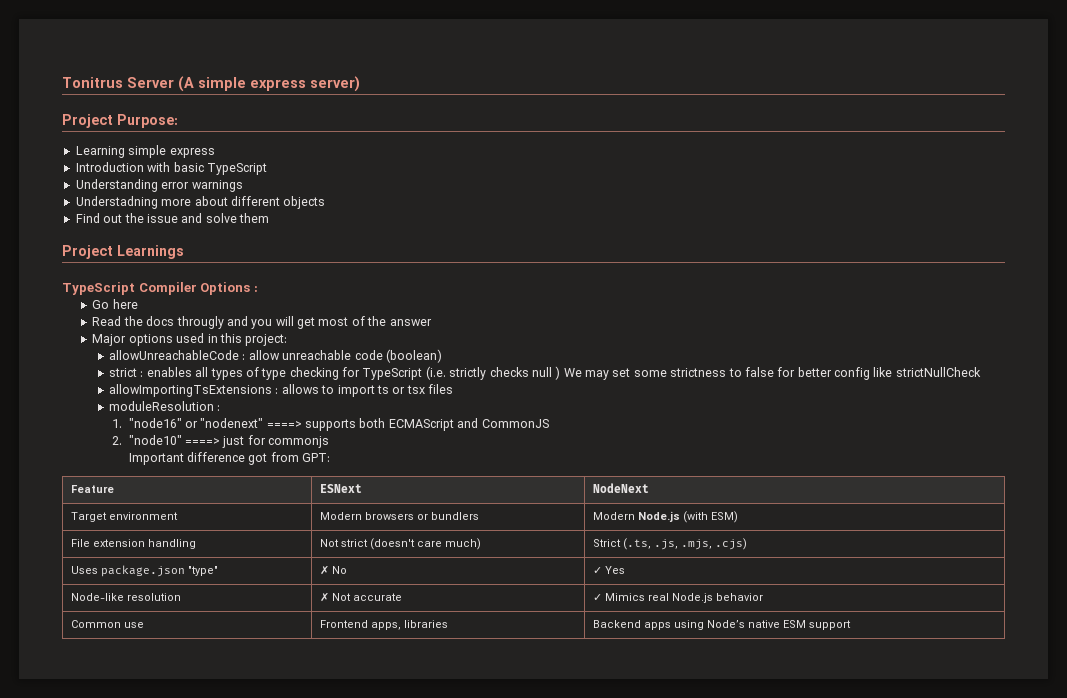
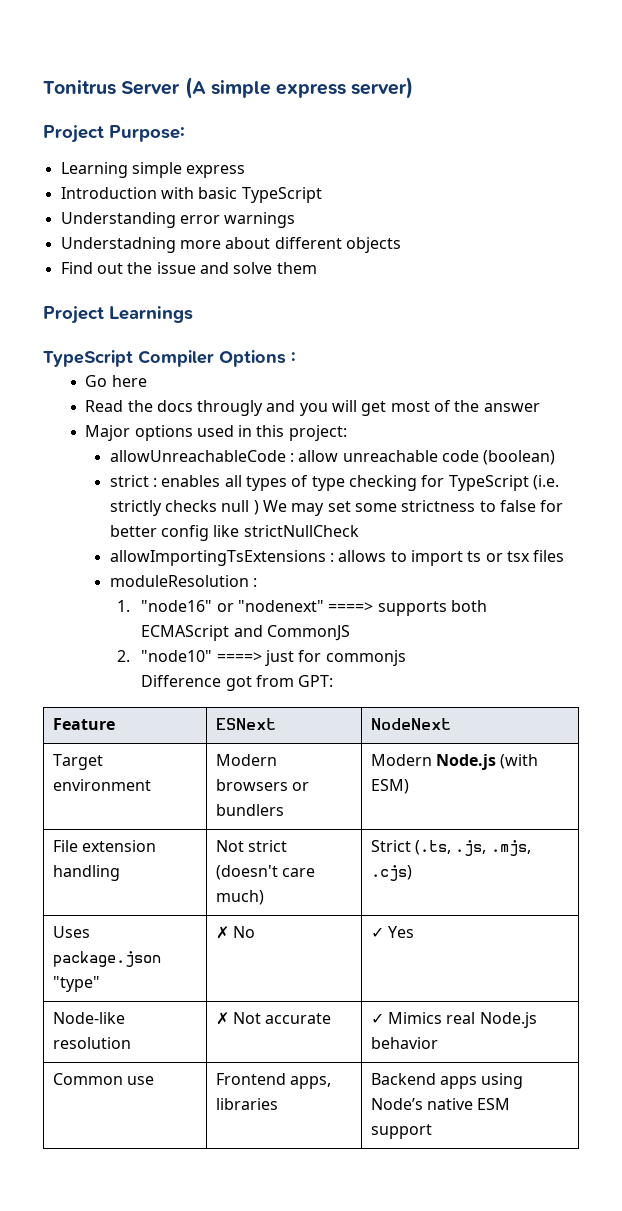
- Important difference got from GPT:
+ Difference got from GPT:

